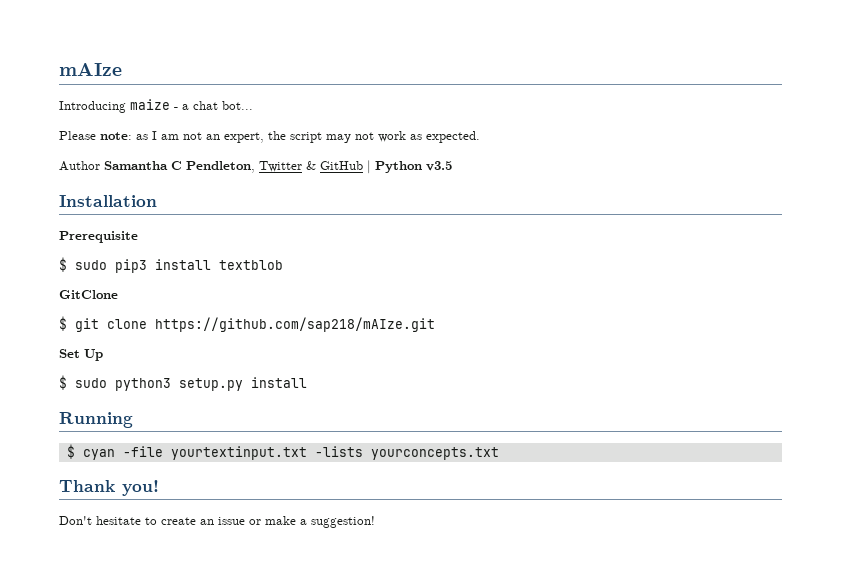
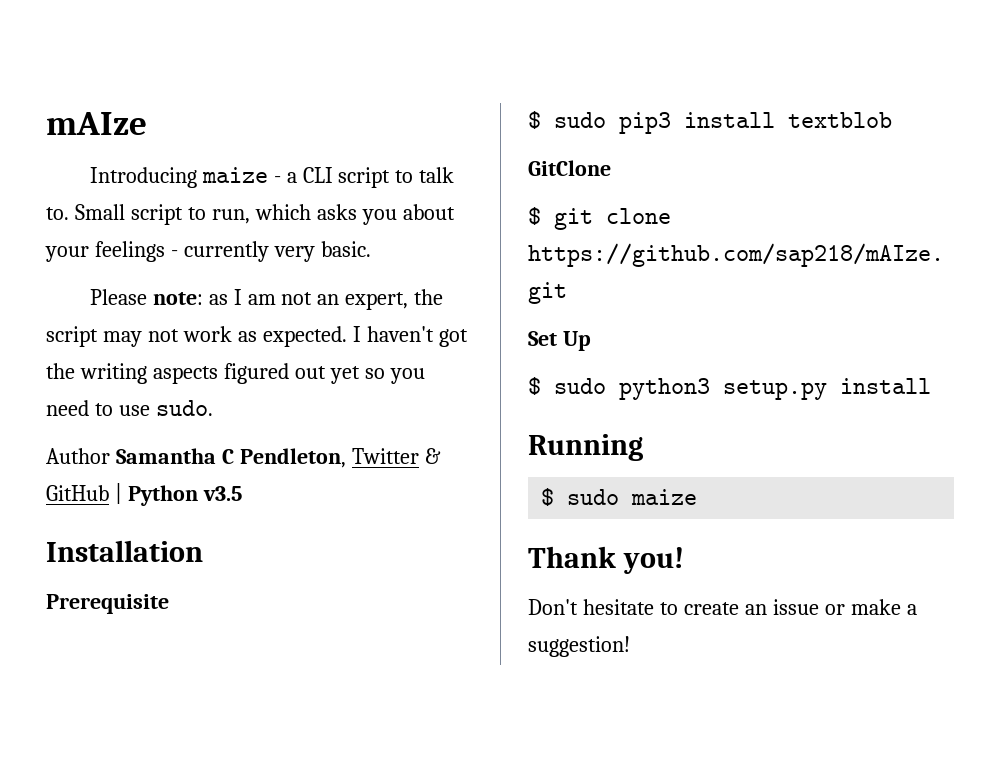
- Introducing maize - a chat bot...
+ Introducing maize - a CLI script to talk to. Small script to run, which asks you about your feelings - currently very basic.
+ I haven't got the writing aspects figured out yet so you need to use sudo.
- $ cyan -file yourtextinput.txt -lists yourconcepts.txt
+ $ sudo maize

